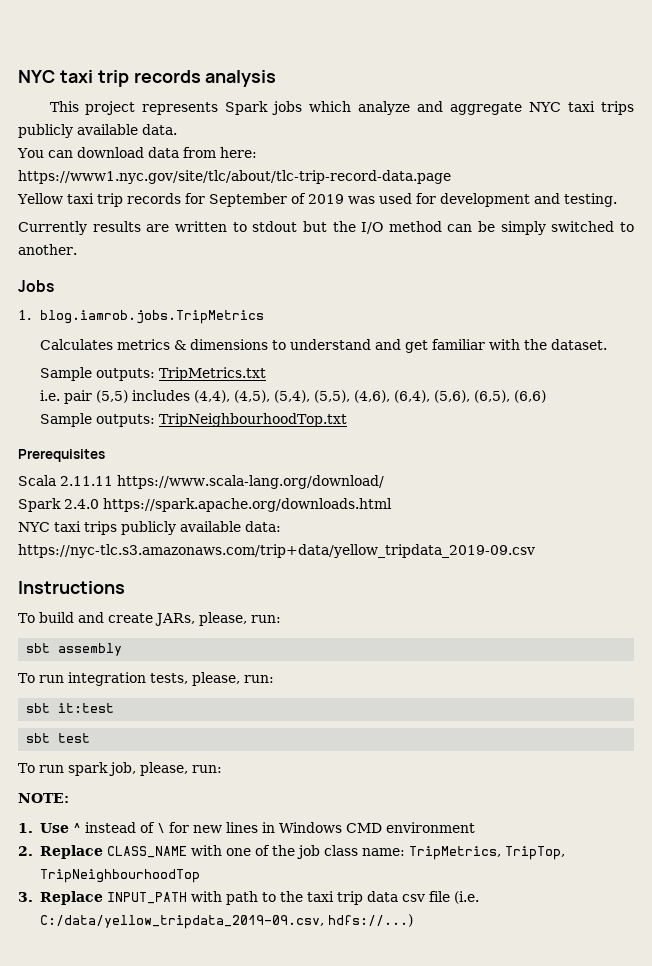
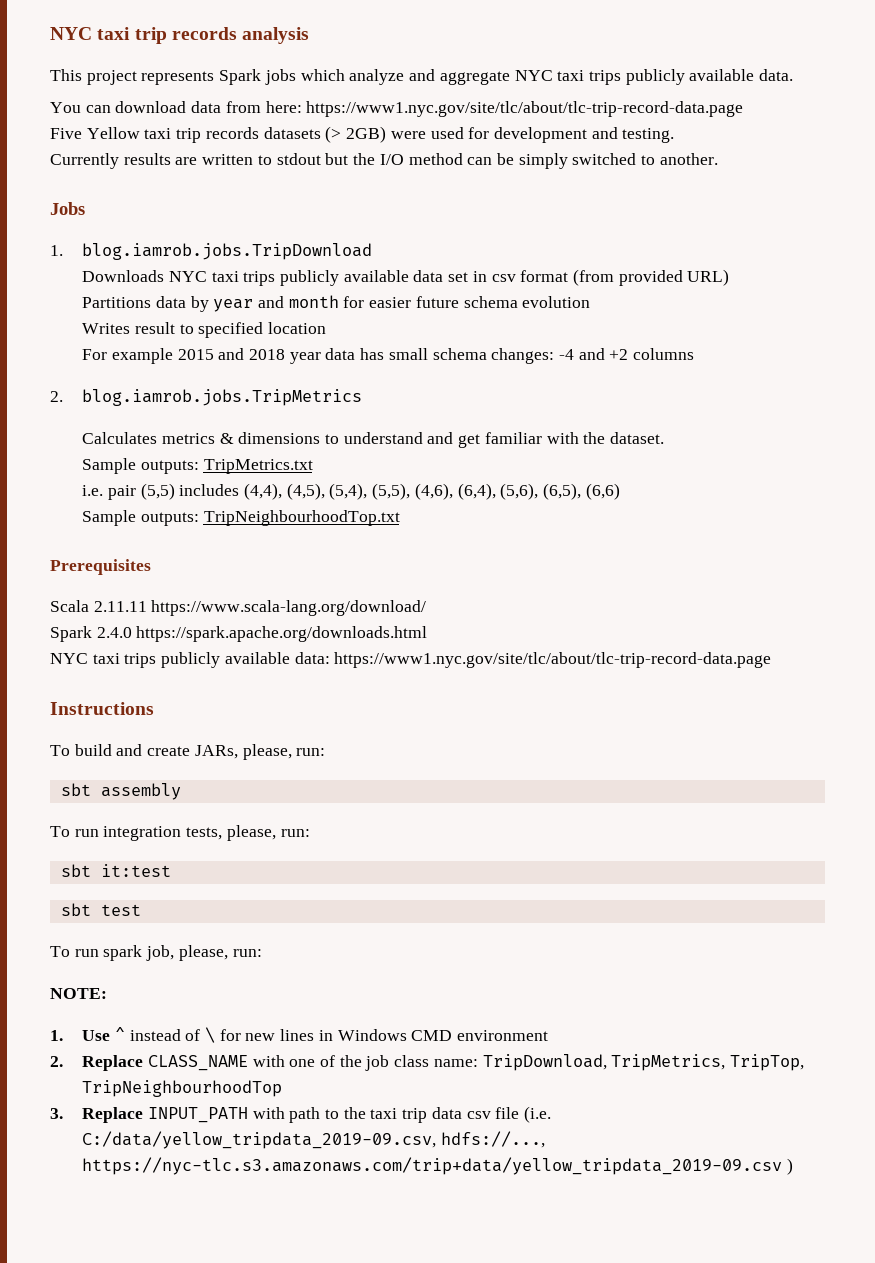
- Yellow taxi trip records for September of 2019 was used for development and testing.
+ Five Yellow taxi trip records datasets (> 2GB) were used for development and testing.
- 1. blog.iamrob.jobs.TripMetrics
+ 1. blog.iamrob.jobs.TripDownload
+ Downloads NYC taxi trips publicly available data set in csv format (from provided URL)
+ Partitions data by year and month for easier future schema evolution
+ Writes result to specified location
+ For example 2015 and 2018 year data has small schema changes: -4 and +2 columns
+ 2. blog.iamrob.jobs.TripMetrics
- NYC taxi trips publicly available data: https://nyc-tlc.s3.amazonaws.com/trip+data/yellow_tripdata_2019-09.csv
+ NYC taxi trips publicly available data: https://www1.nyc.gov/site/tlc/about/tlc-trip-record-data.page
- 2. Replace CLASS_NAME with one of the job class name: TripMetrics, TripTop, TripNeighbourhoodTop
+ 2. Replace CLASS_NAME with one of the job class name: TripDownload, TripMetrics, TripTop, TripNeighbourhoodTop
- 3. Replace INPUT_PATH with path to the taxi trip data csv file (i.e. C:/data/yellow_tripdata_2019-09.csv, hdfs://...)
+ 3. Replace INPUT_PATH with path to the taxi trip data csv file (i.e. C:/data/yellow_tripdata_2019-09.csv, hdfs://..., https://nyc-tlc.s3.amazonaws.com/trip+data/yellow_tripdata_2019-09.csv )

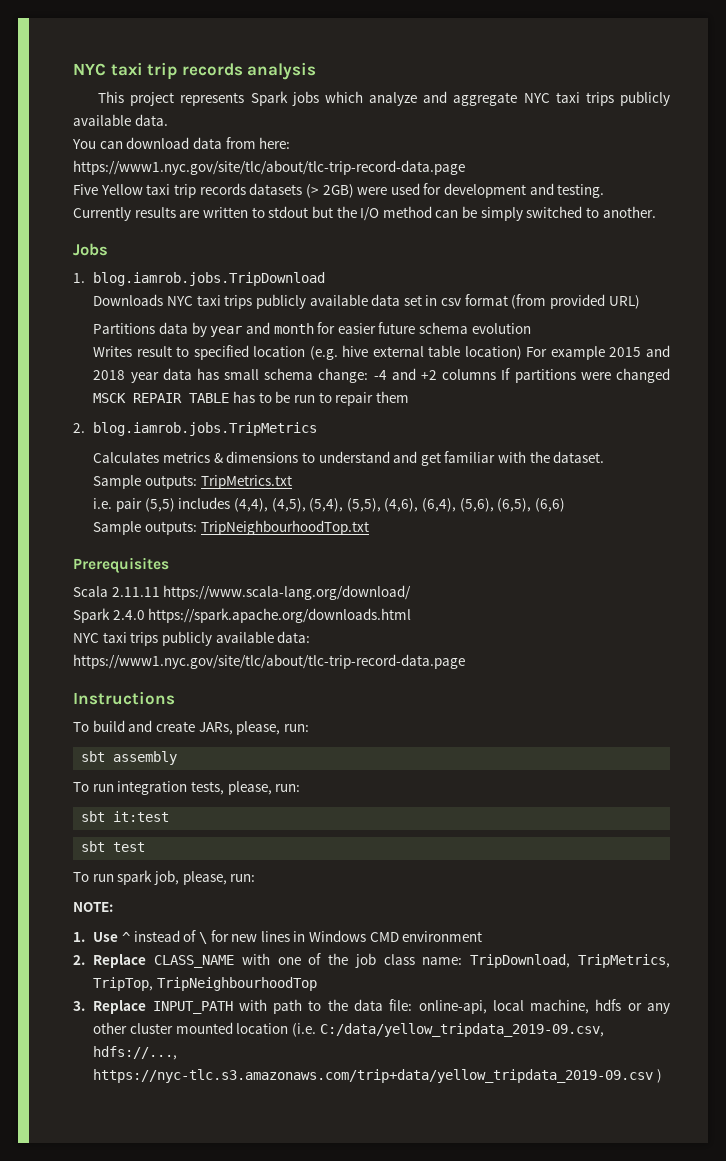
- Writes result to specified location
- For example 2015 and 2018 year data has small schema changes: -4 and +2 columns
+ Writes result to specified location (e.g. hive external table location) For example 2015 and 2018 year data has small schema change: -4 and +2 columns If partitions were changed MSCK REPAIR TABLE has to be run to repair them
- 3. Replace INPUT_PATH with path to the taxi trip data csv file (i.e. C:/data/yellow_tripdata_2019-09.csv, hdfs://..., https://nyc-tlc.s3.amazonaws.com/trip+data/yellow_tripdata_2019-09.csv )
+ 3. Replace INPUT_PATH with path to the data file: online-api, local machine, hdfs or any other cluster mounted location (i.e. C:/data/yellow_tripdata_2019-09.csv, hdfs://..., https://nyc-tlc.s3.amazonaws.com/trip+data/yellow_tripdata_2019-09.csv )

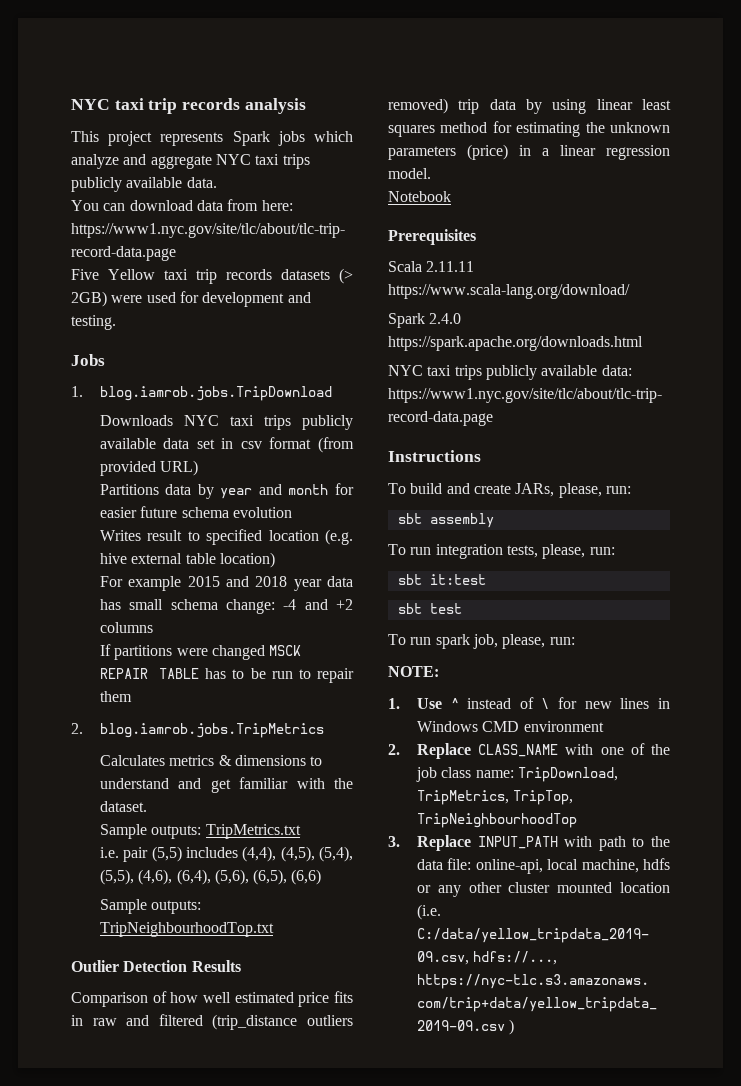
- Currently results are written to stdout but the I/O method can be simply switched to another.
- Writes result to specified location (e.g. hive external table location) For example 2015 and 2018 year data has small schema change: -4 and +2 columns If partitions were changed MSCK REPAIR TABLE has to be run to repair them
+ Writes result to specified location (e.g. hive external table location)
+ For example 2015 and 2018 year data has small schema change: -4 and +2 columns
+ If partitions were changed MSCK REPAIR TABLE has to be run to repair them
+ Outlier Detection Results
+ Comparison of how well estimated price fits in raw and filtered (trip_distance outliers removed) trip data by using linear least squares method for estimating the unknown parameters (price) in a linear regression model.
+ Notebook

